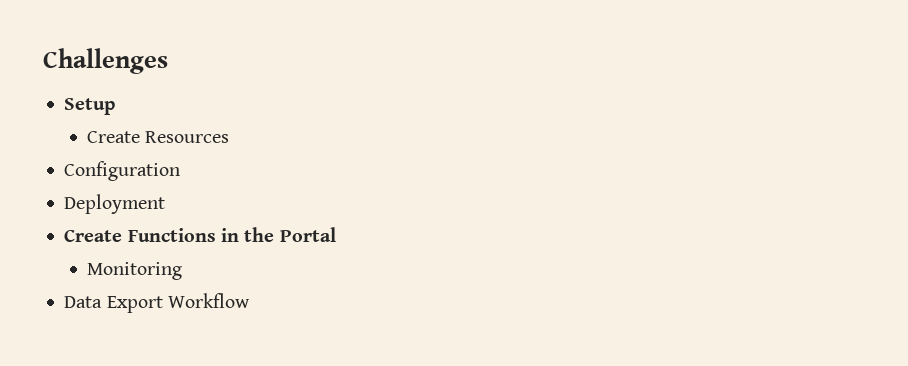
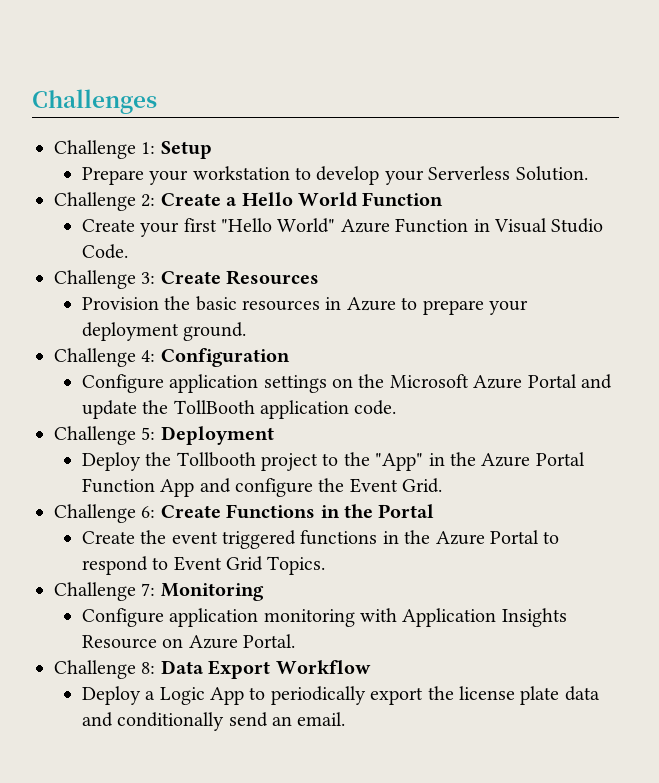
- Setup
+ Challenge 1: Setup
- Create Resources
- Configuration
- Deployment
- Create Functions in the Portal
+ Prepare your workstation to develop your Serverless Solution.
+ Challenge 2: Create a Hello World Function
+ Create your first "Hello World" Azure Function in Visual Studio Code.
+ Challenge 3: Create Resources
+ Provision the basic resources in Azure to prepare your deployment ground.
+ Challenge 4: Configuration
+ Configure application settings on the Microsoft Azure Portal and update the TollBooth application code.
+ Challenge 5: Deployment
+ Deploy the Tollbooth project to the "App" in the Azure Portal Function App and configure the Event Grid.
+ Challenge 6: Create Functions in the Portal
- Monitoring
- Data Export Workflow
+ Create the event triggered functions in the Azure Portal to respond to Event Grid Topics.
+ Challenge 7: Monitoring
+ Configure application monitoring with Application Insights Resource on Azure Portal.
+ Challenge 8: Data Export Workflow
+ Deploy a Logic App to periodically export the license plate data and conditionally send an email.

